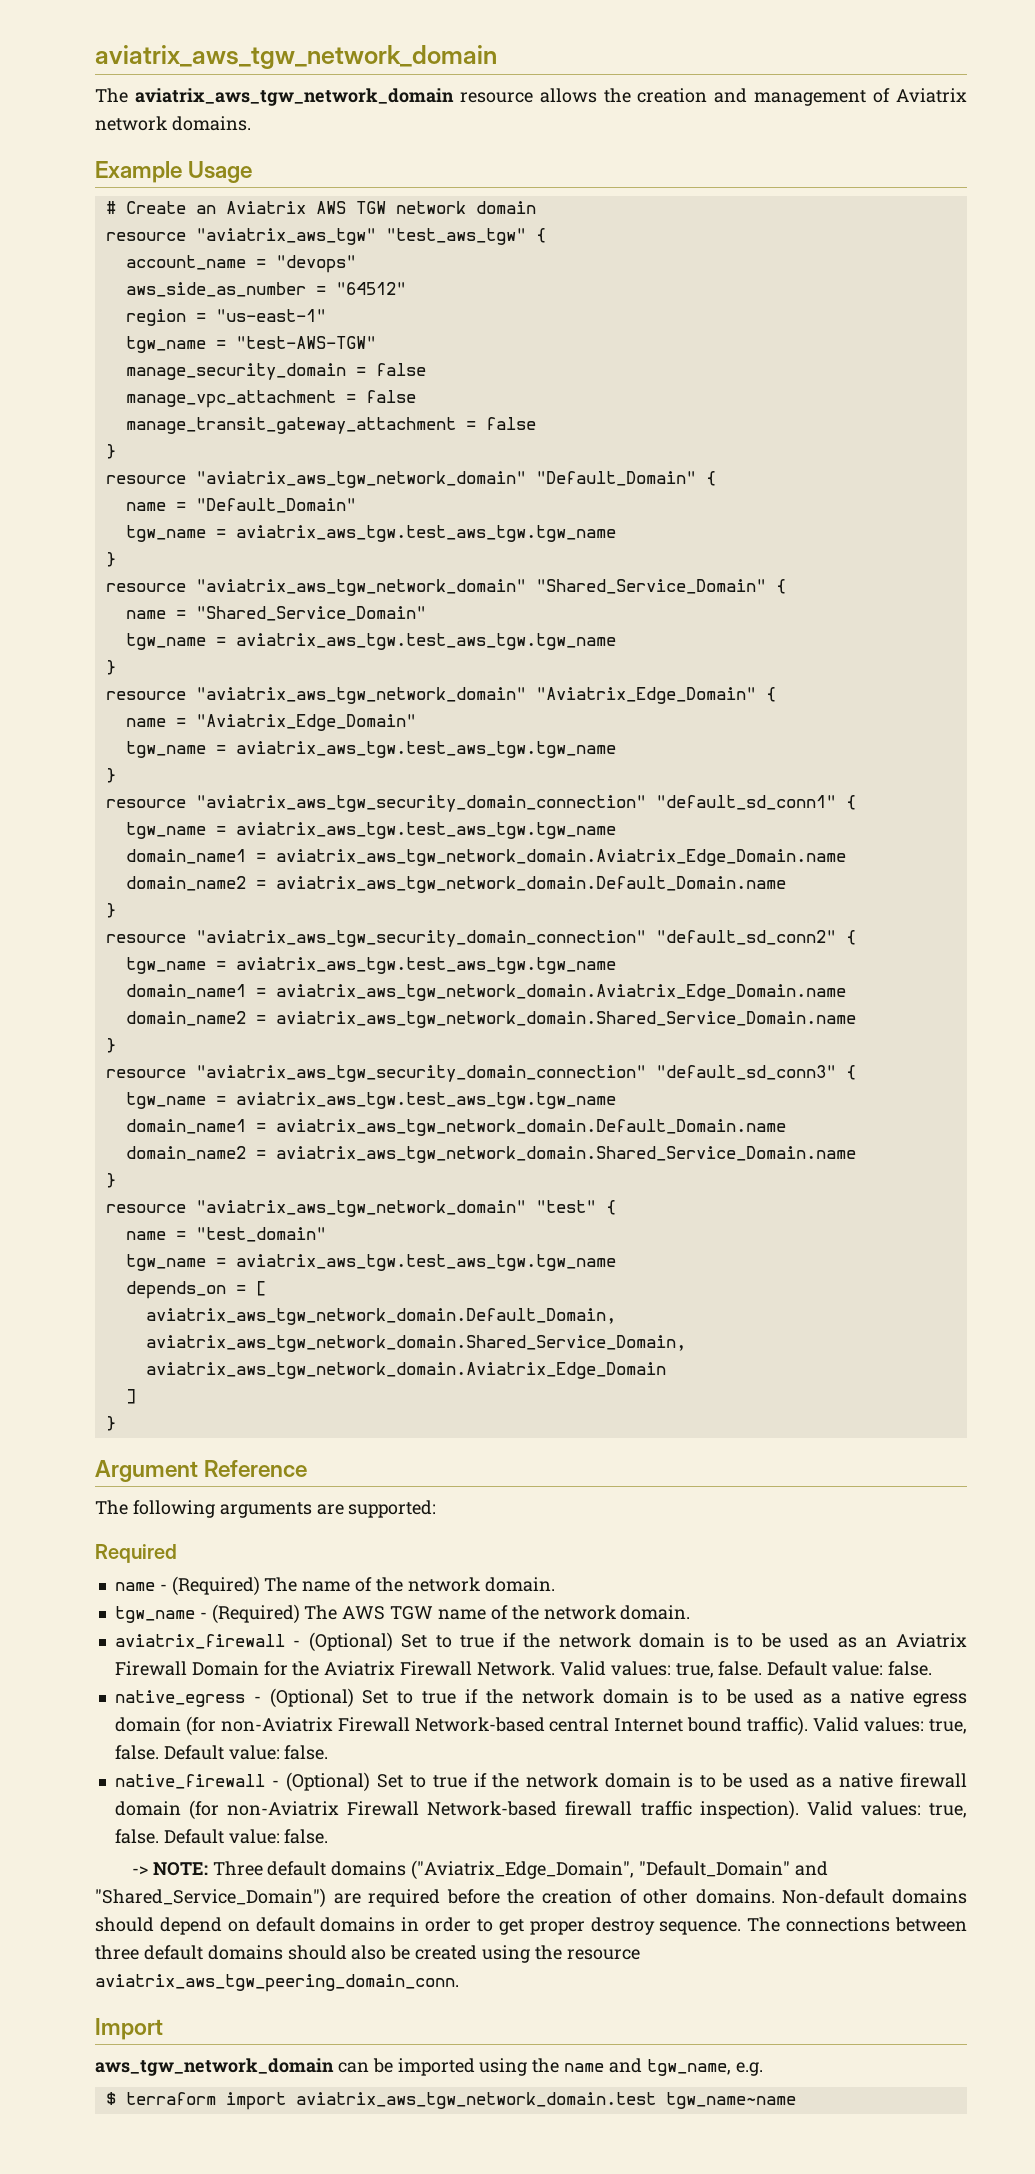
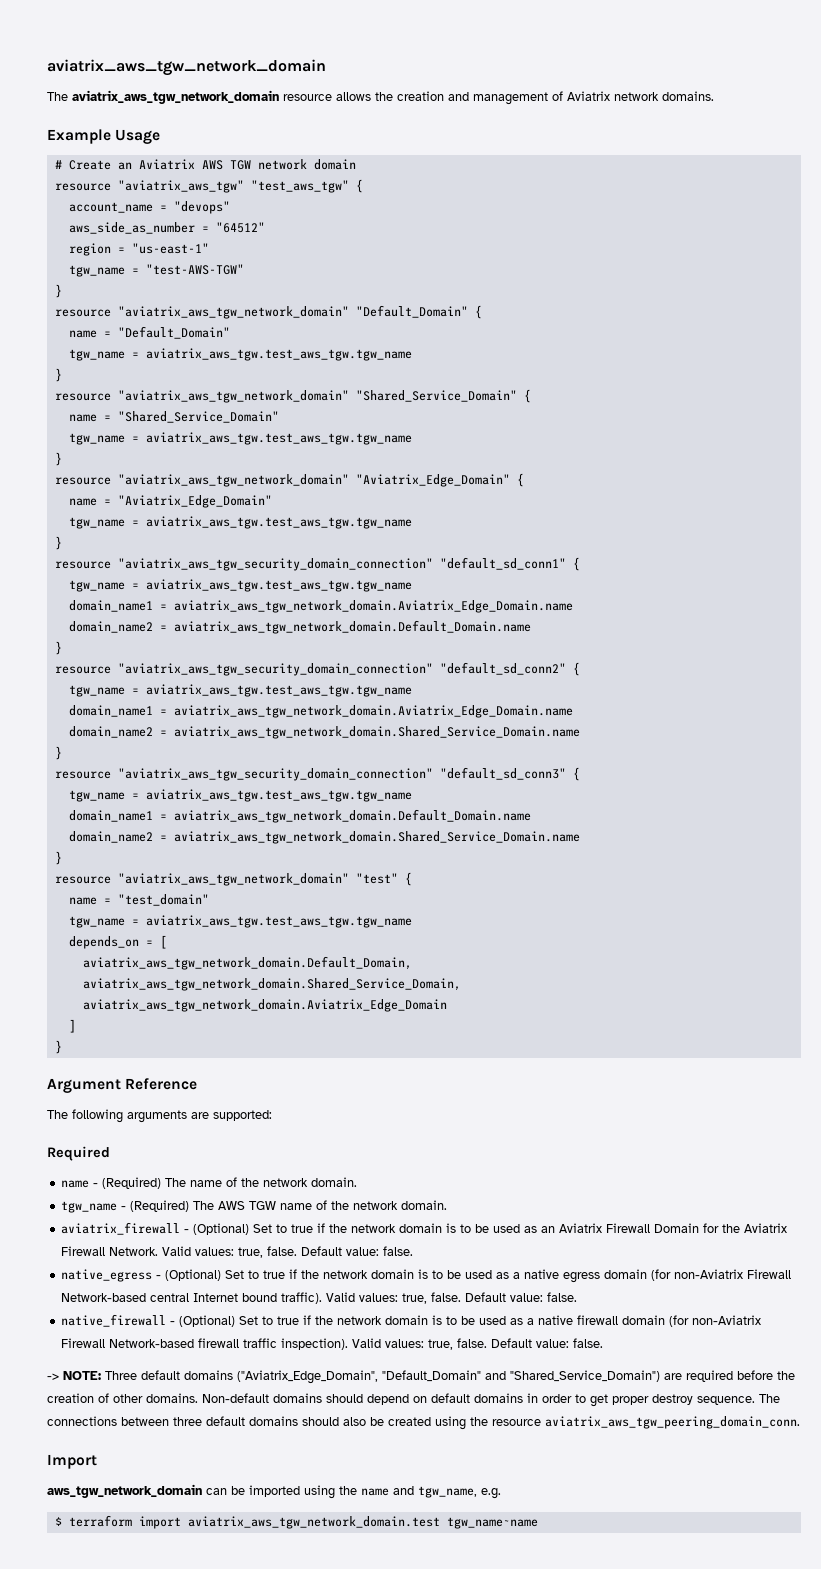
- manage_security_domain = false
- manage_vpc_attachment = false
- manage_transit_gateway_attachment = false

